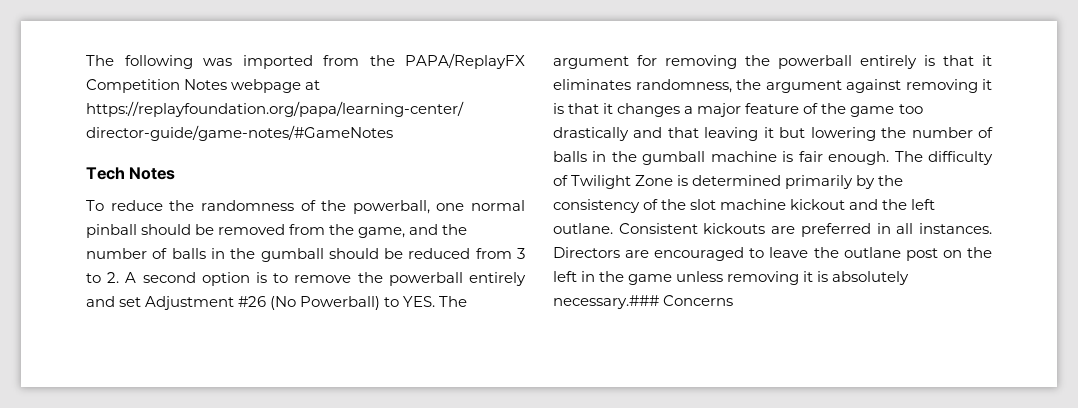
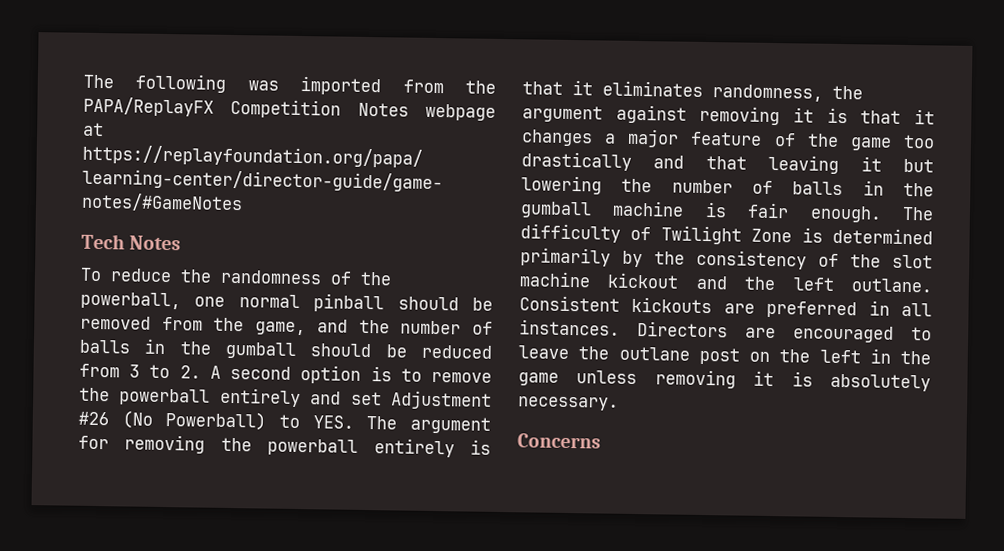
- Directors are encouraged to leave the outlane post on the left in the game unless removing it is absolutely necessary.### Concerns
+ Directors are encouraged to leave the outlane post on the left in the game unless removing it is absolutely necessary.
+ Concerns

